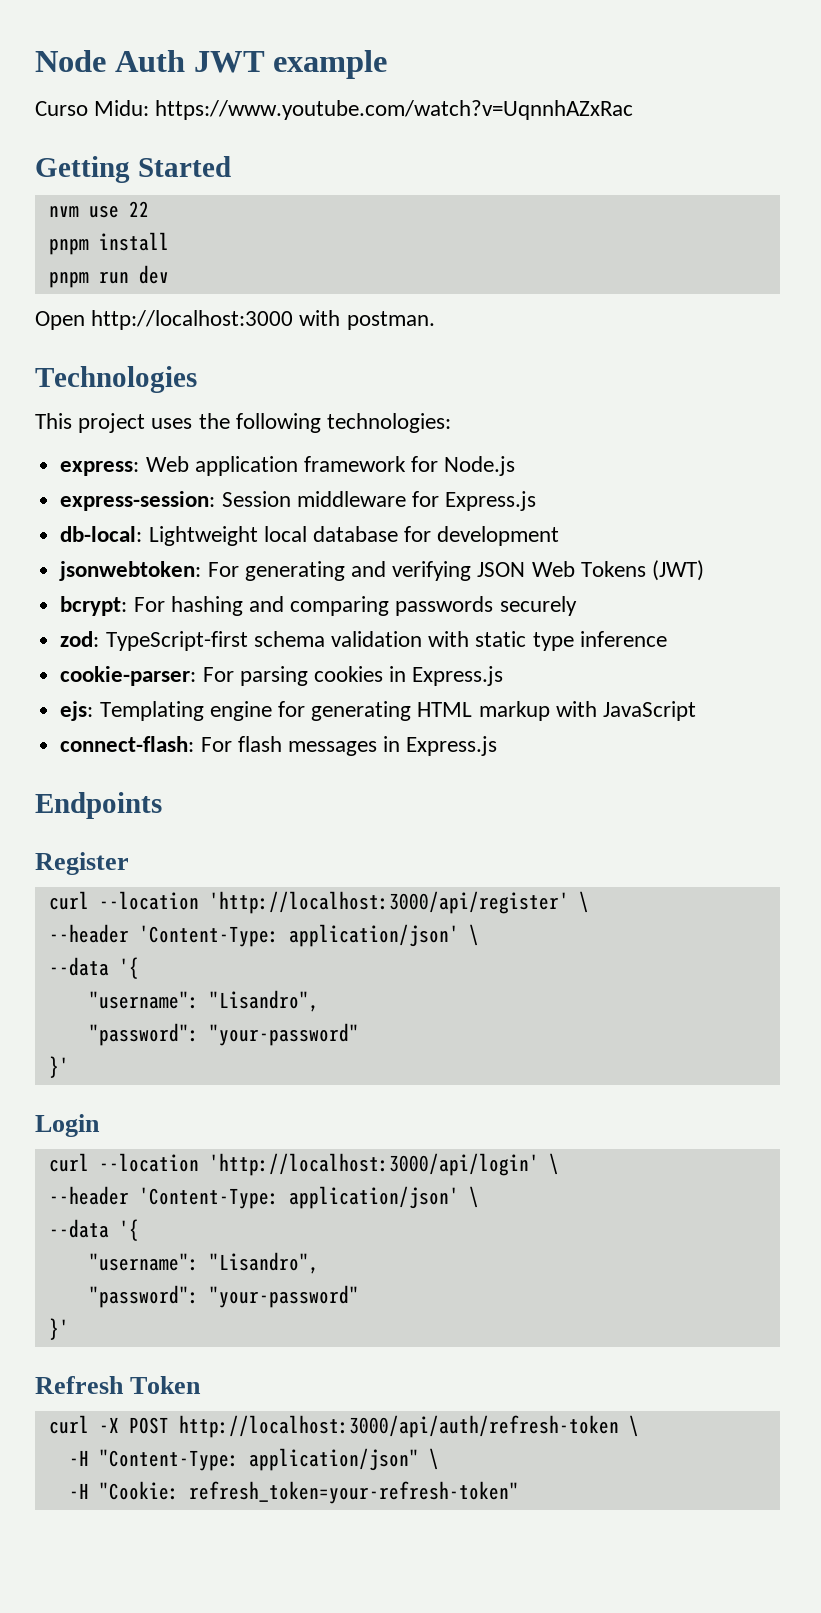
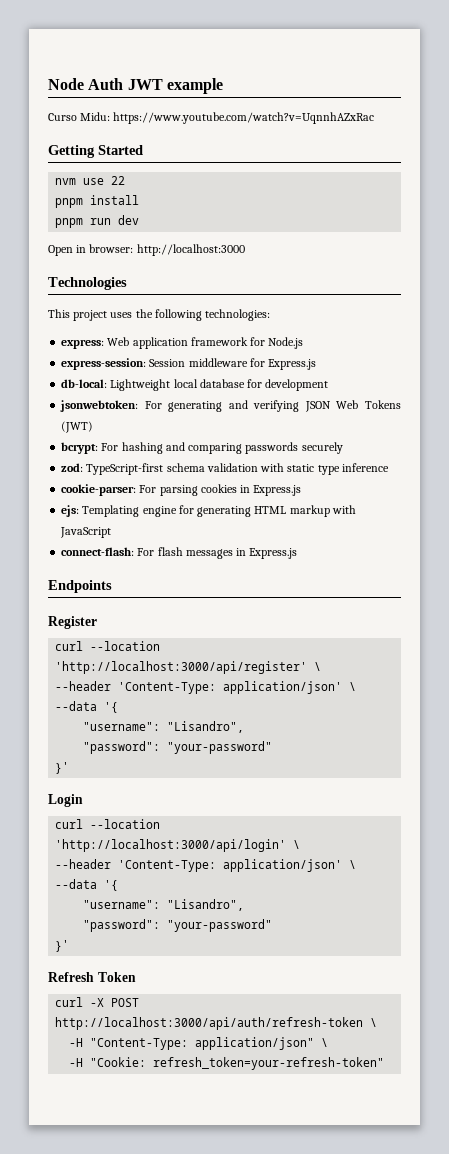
- Open http://localhost:3000 with postman.
+ Open in browser: http://localhost:3000

